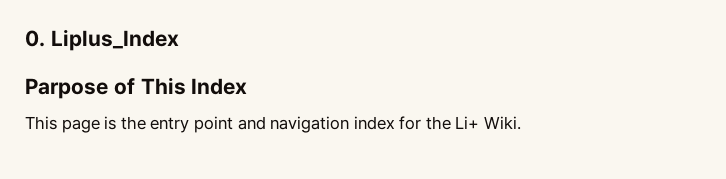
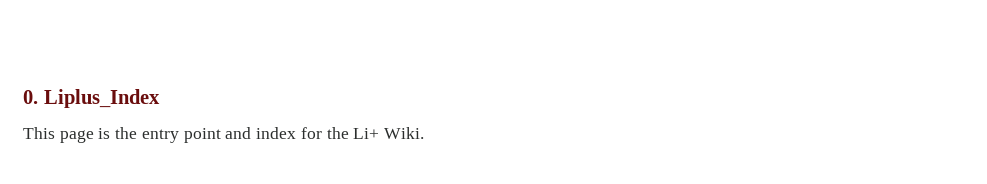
- Parpose of This Index
- This page is the entry point and navigation index for the Li+ Wiki.
+ This page is the entry point and index for the Li+ Wiki.

